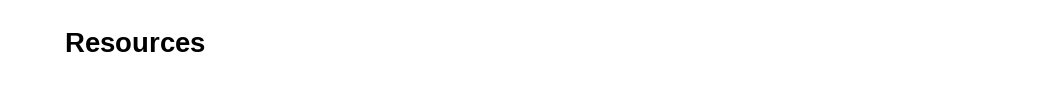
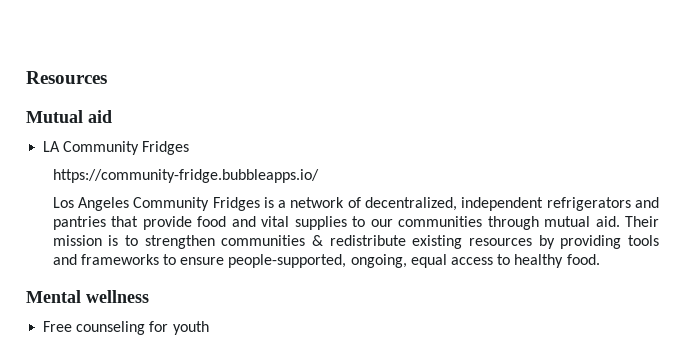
+ Mutual aid
+ LA Community Fridges
+ https://community-fridge.bubbleapps.io/
+ Los Angeles Community Fridges is a network of decentralized, independent refrigerators and pantries that provide food and vital supplies to our communities through mutual aid. Their mission is to strengthen communities & redistribute existing resources by providing tools and frameworks to ensure people-supported, ongoing, equal access to healthy food.
+ Mental wellness
+ Free counseling for youth

